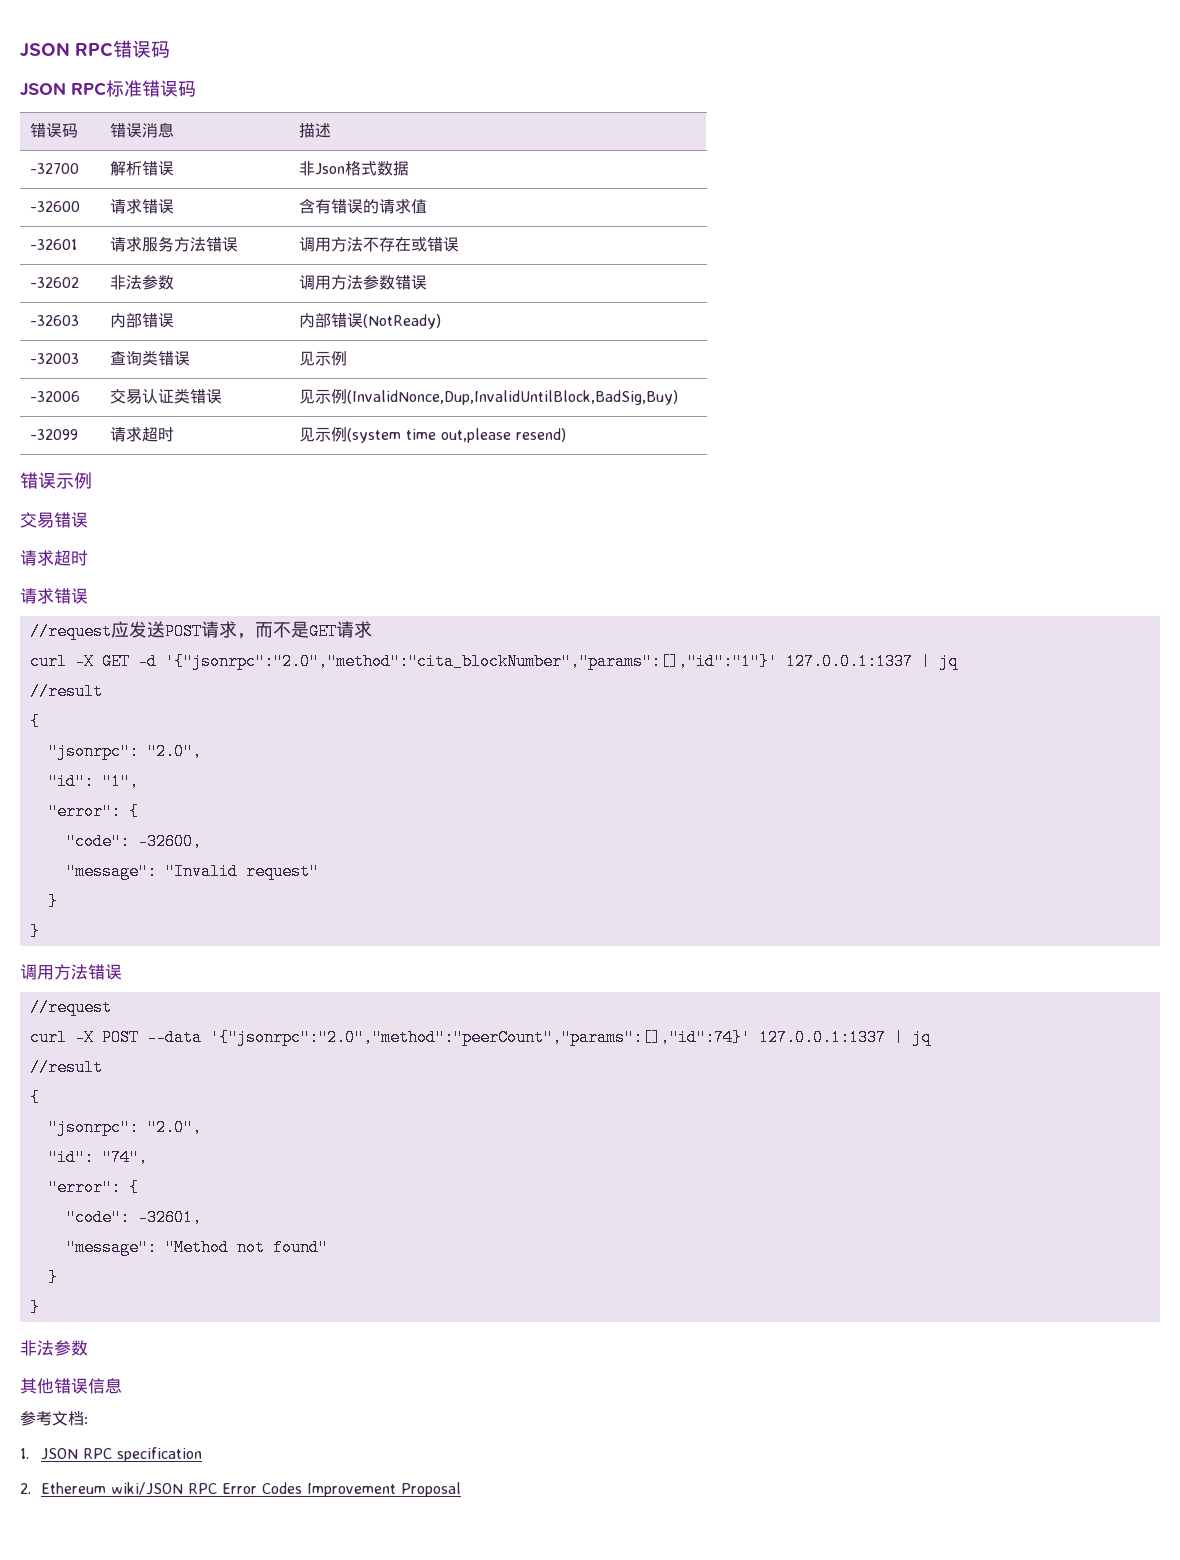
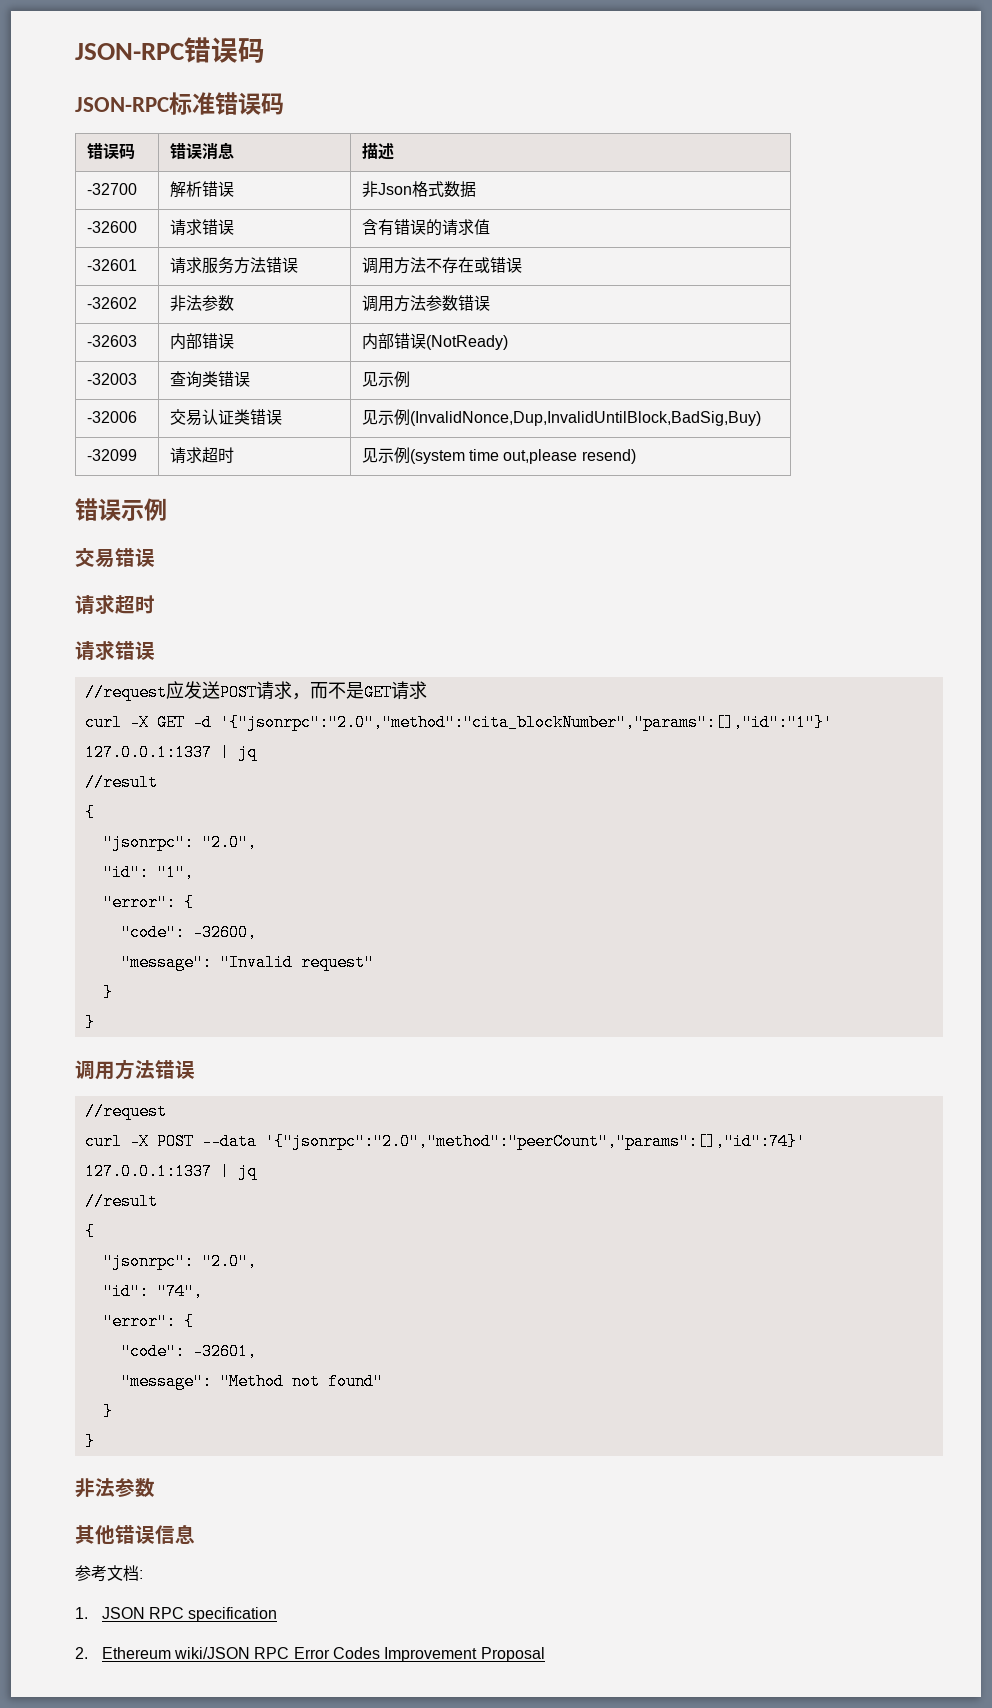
- JSON RPC错误码
- JSON RPC标准错误码
+ JSON-RPC错误码
+ JSON-RPC标准错误码

